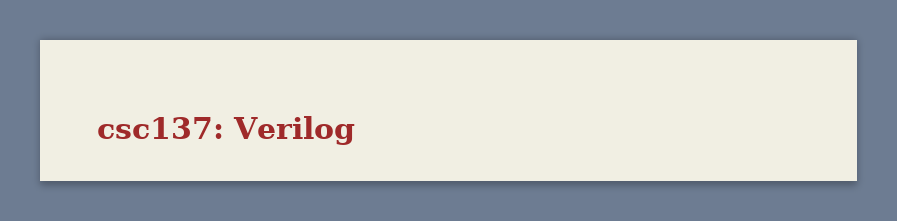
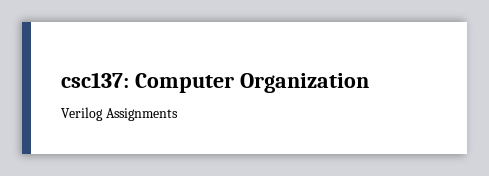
- csc137: Verilog
+ csc137: Computer Organization
+ Verilog Assignments

